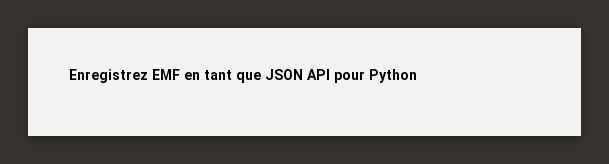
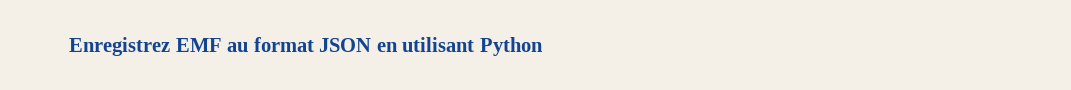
- Enregistrez EMF en tant que JSON API pour Python
+ Enregistrez EMF au format JSON en utilisant Python

